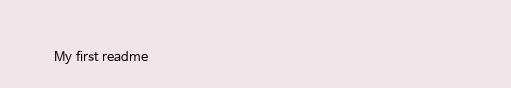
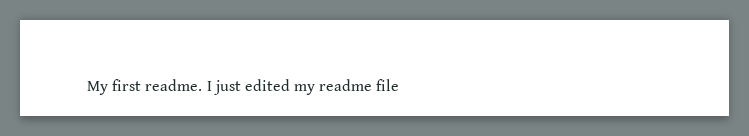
- My first readme
+ My first readme. I just edited my readme file

